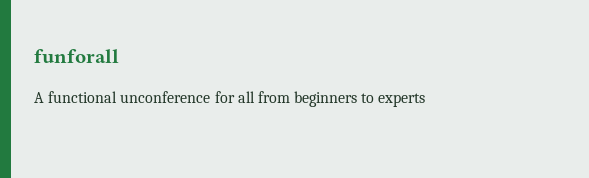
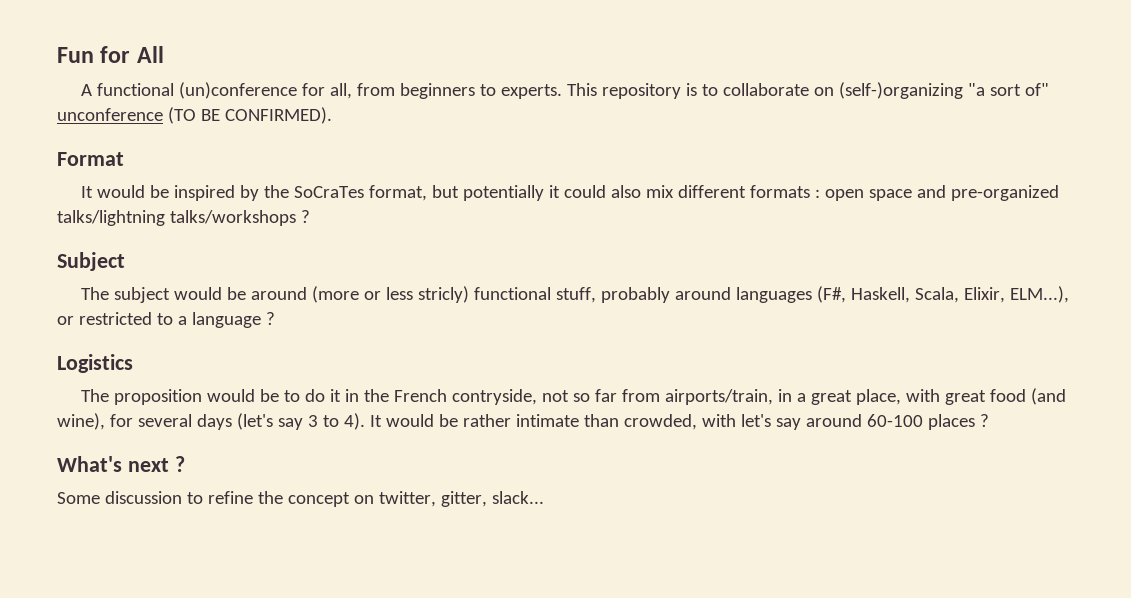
- funforall
+ Fun for All
- A functional unconference for all from beginners to experts
+ A functional (un)conference for all, from beginners to experts. This repository is to collaborate on (self-)organizing "a sort of" unconference (TO BE CONFIRMED).
+ Format
+ It would be inspired by the SoCraTes format, but potentially it could also mix different formats : open space and pre-organized talks/lightning talks/workshops ?
+ Subject
+ The subject would be around (more or less stricly) functional stuff, probably around languages (F#, Haskell, Scala, Elixir, ELM...), or restricted to a language ?
+ Logistics
+ The proposition would be to do it in the French contryside, not so far from airports/train, in a great place, with great food (and wine), for several days (let's say 3 to 4). It would be rather intimate than crowded, with let's say around 60-100 places ?
+ What's next ?
+ Some discussion to refine the concept on twitter, gitter, slack...

